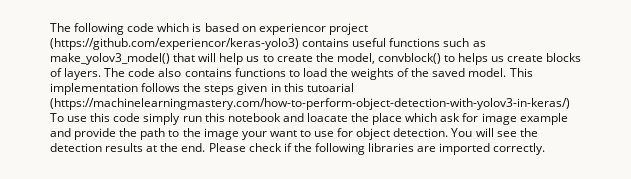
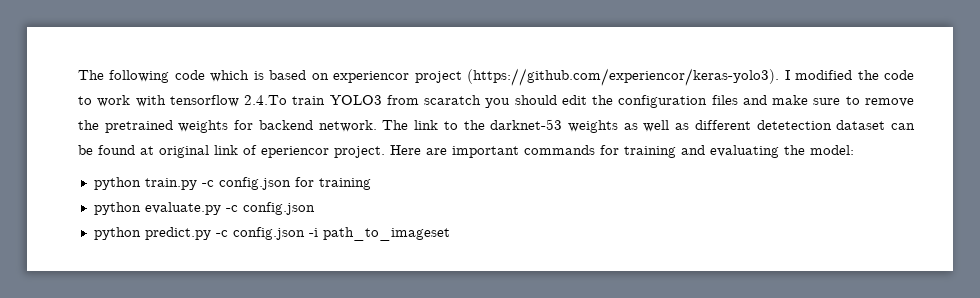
- The following code which is based on experiencor project (https://github.com/experiencor/keras-yolo3) contains useful functions such as make_yolov3_model() that will help us to create the model, convblock() to helps us create blocks of layers. The code also contains functions to load the weights of the saved model. This implementation follows the steps given in this tutoarial (https://machinelearningmastery.com/how-to-perform-object-detection-with-yolov3-in-keras/) To use this code simply run this notebook and loacate the place which ask for image example and provide the path to the image your want to use for object detection. You will see the detection results at the end. Please check if the following libraries are imported correctly.
+ The following code which is based on experiencor project (https://github.com/experiencor/keras-yolo3). I modified the code to work with tensorflow 2.4.To train YOLO3 from scaratch you should edit the configuration files and make sure to remove the pretrained weights for backend network. The link to the darknet-53 weights as well as different detetection dataset can be found at original link of eperiencor project. Here are important commands for training and evaluating the model:
+ python train.py -c config.json for training
+ python evaluate.py -c config.json
+ python predict.py -c config.json -i path_to_imageset

